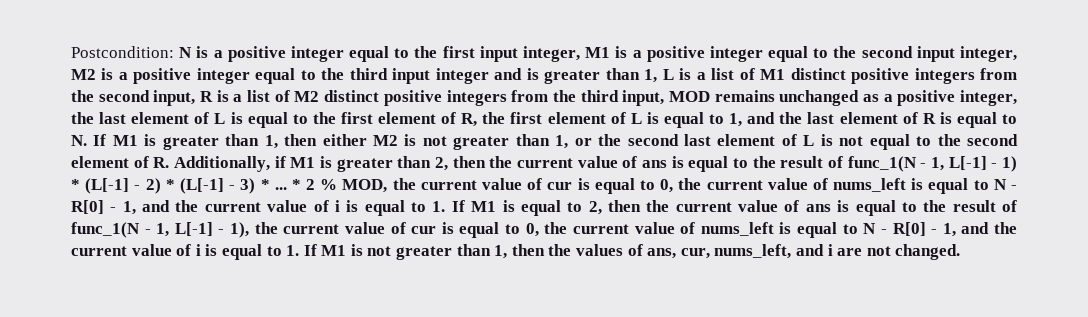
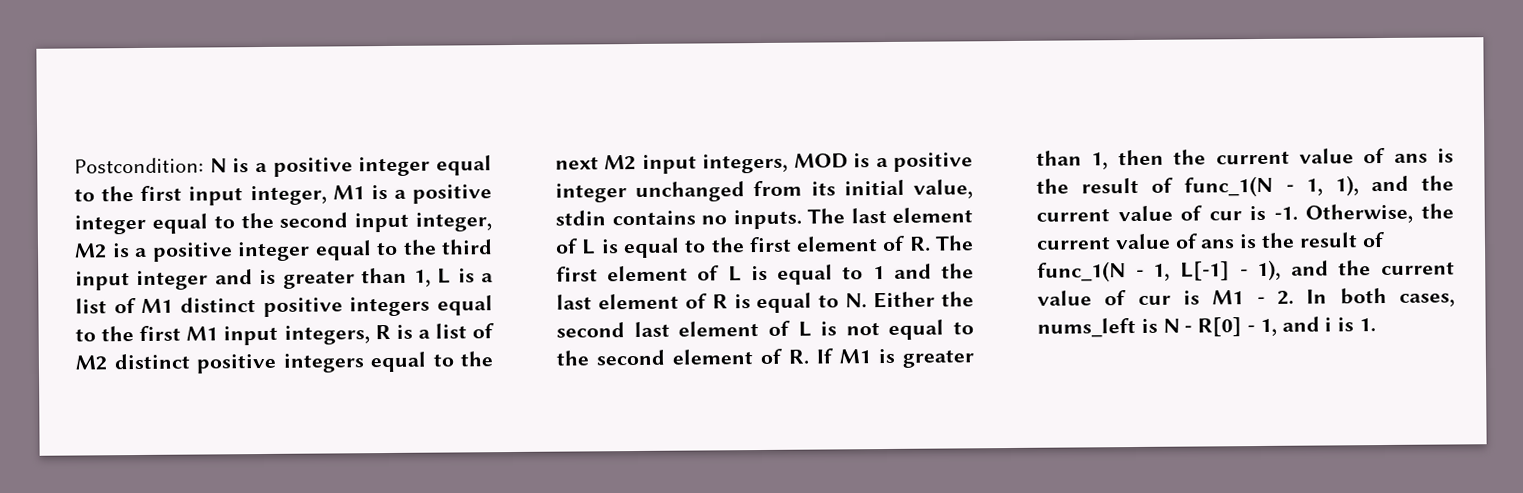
- N is a positive integer equal to the first input integer, M1 is a positive integer equal to the second input integer, M2 is a positive integer equal to the third input integer and is greater than 1, L is a list of M1 distinct positive integers from the second input, R is a list of M2 distinct positive integers from the third input, MOD remains unchanged as a positive integer, the last element of L is equal to the first element of R, the first element of L is equal to 1, and the last element of R is equal to N. If M1 is greater than 1, then either M2 is not greater than 1, or the second last element of L is not equal to the second element of R. Additionally, if M1 is greater than 2, then the current value of ans is equal to the result of func_1(N - 1, L[-1] - 1) * (L[-1] - 2) * (L[-1] - 3) * ... * 2 % MOD, the current value of cur is equal to 0, the current value of nums_left is equal to N - R[0] - 1, and the current value of i is equal to 1. If M1 is equal to 2, then the current value of ans is equal to the result of func_1(N - 1, L[-1] - 1), the current value of cur is equal to 0, the current value of nums_left is equal to N - R[0] - 1, and the current value of i is equal to 1. If M1 is not greater than 1, then the values of ans, cur, nums_left, and i are not changed.
+ N is a positive integer equal to the first input integer, M1 is a positive integer equal to the second input integer, M2 is a positive integer equal to the third input integer and is greater than 1, L is a list of M1 distinct positive integers equal to the first M1 input integers, R is a list of M2 distinct positive integers equal to the next M2 input integers, MOD is a positive integer unchanged from its initial value, stdin contains no inputs. The last element of L is equal to the first element of R. The first element of L is equal to 1 and the last element of R is equal to N. Either the second last element of L is not equal to the second element of R. If M1 is greater than 1, then the current value of ans is the result of func_1(N - 1, 1), and the current value of cur is -1. Otherwise, the current value of ans is the result of func_1(N - 1, L[-1] - 1), and the current value of cur is M1 - 2. In both cases, nums_left is N - R[0] - 1, and i is 1.

